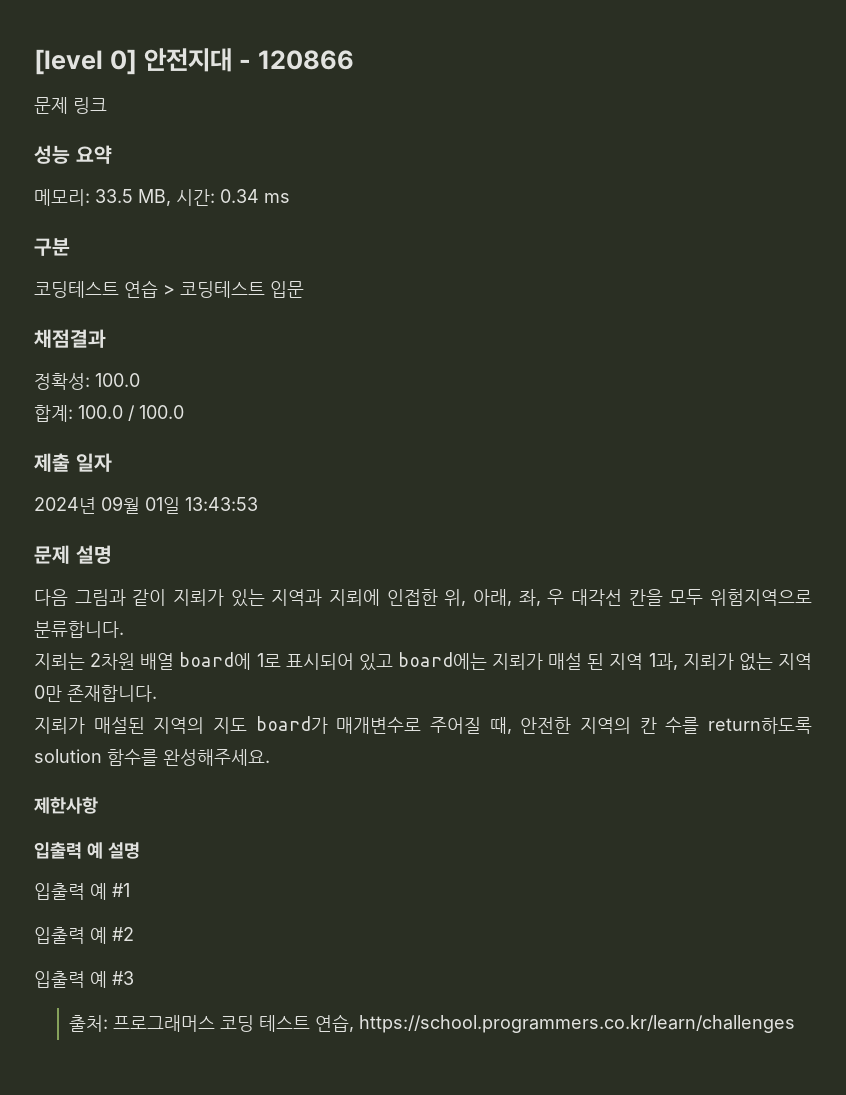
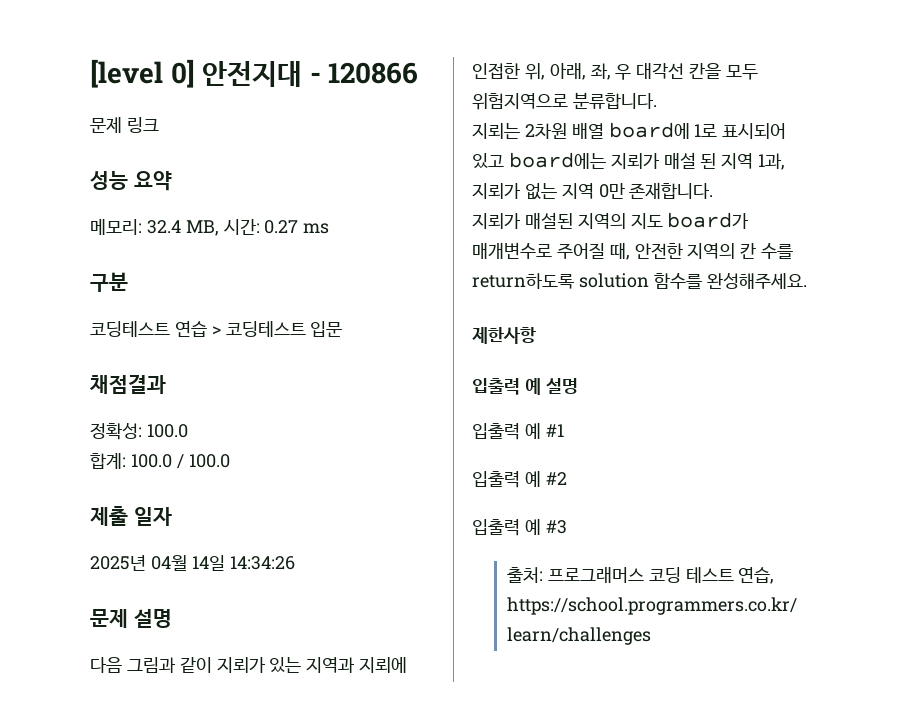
- 메모리: 33.5 MB, 시간: 0.34 ms
+ 메모리: 32.4 MB, 시간: 0.27 ms
- 2024년 09월 01일 13:43:53
+ 2025년 04월 14일 14:34:26

